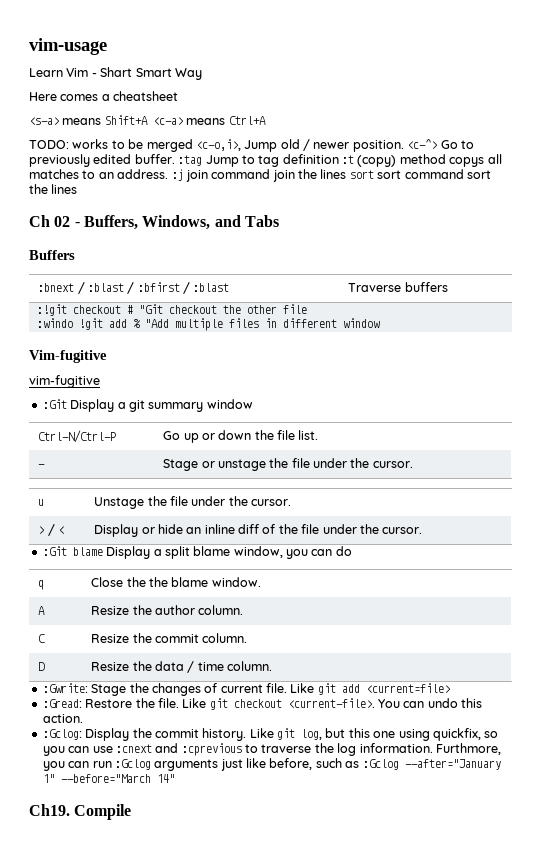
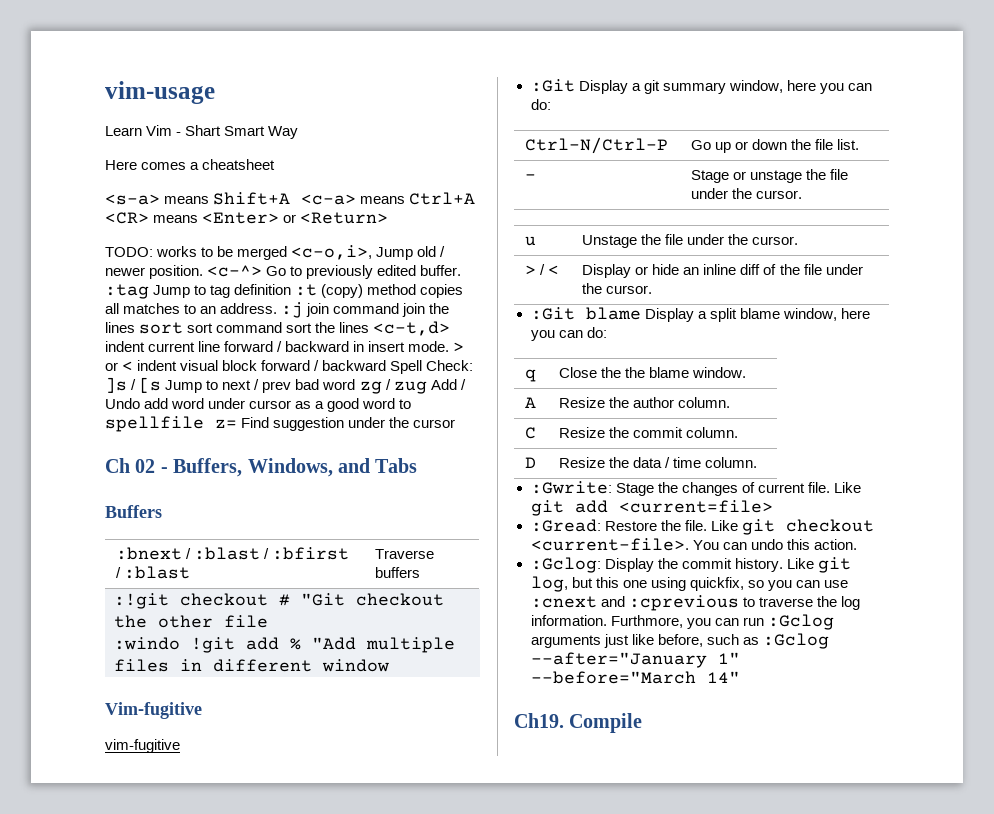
- <s-a> means Shift+A <c-a> means Ctrl+A
+ <s-a> means Shift+A <c-a> means Ctrl+A <CR> means <Enter> or <Return>
- <c-^> Go to previously edited buffer. :tag Jump to tag definition :t (copy) method copys all matches to an address. :j join command join the lines sort sort command sort the lines
+ <c-^> Go to previously edited buffer. :tag Jump to tag definition :t (copy) method copies all matches to an address. :j join command join the lines sort sort command sort the lines <c-t,d> indent current line forward / backward in insert mode. > or < indent visual block forward / backward Spell Check: ]s / [s Jump to next / prev bad word zg / zug Add / Undo add word under cursor as a good word to spellfile z= Find suggestion under the cursor
- :Git Display a git summary window
+ :Git Display a git summary window, here you can do:
- :Git blame Display a split blame window, you can do
+ :Git blame Display a split blame window, here you can do:

